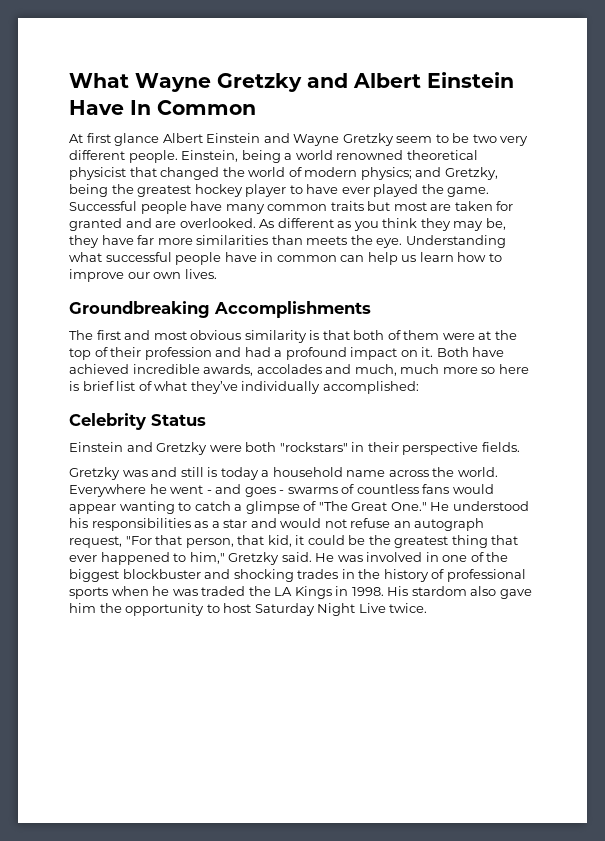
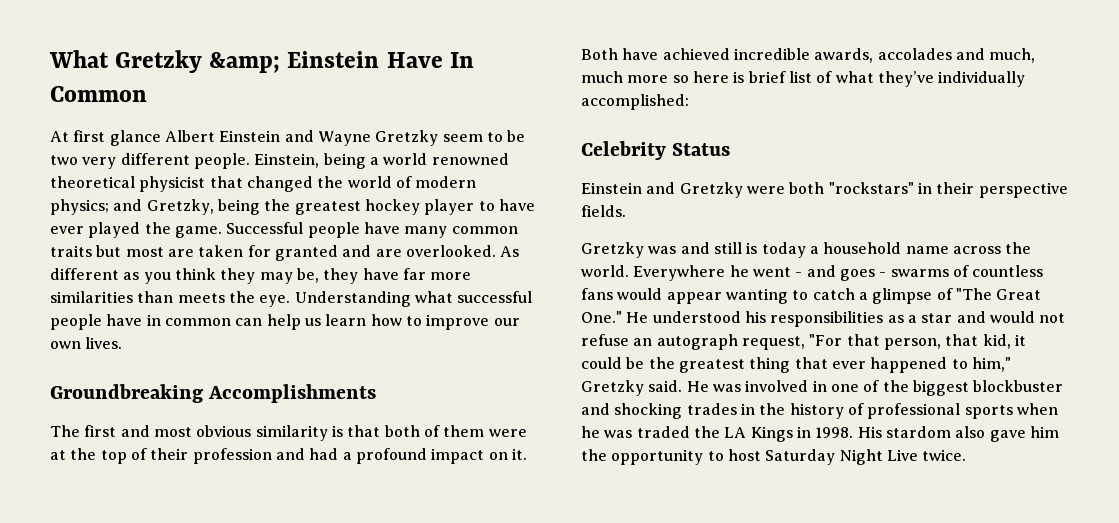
- What Wayne Gretzky and Albert Einstein Have In Common
+ What Gretzky &amp; Einstein Have In Common

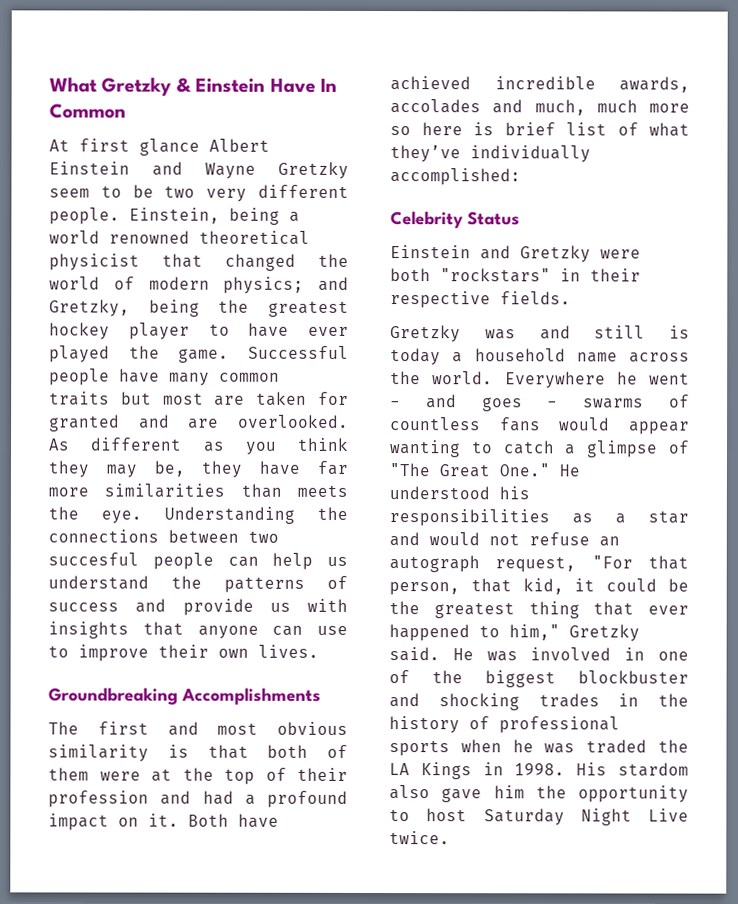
- What Gretzky &amp; Einstein Have In Common
+ What Gretzky & Einstein Have In Common
- Understanding what successful people have in common can help us learn how to improve our own lives.
+ Understanding the connections between two succesful people can help us understand the patterns of success and provide us with insights that anyone can use to improve their own lives.
- Einstein and Gretzky were both "rockstars" in their perspective fields.
+ Einstein and Gretzky were both "rockstars" in their respective fields.

